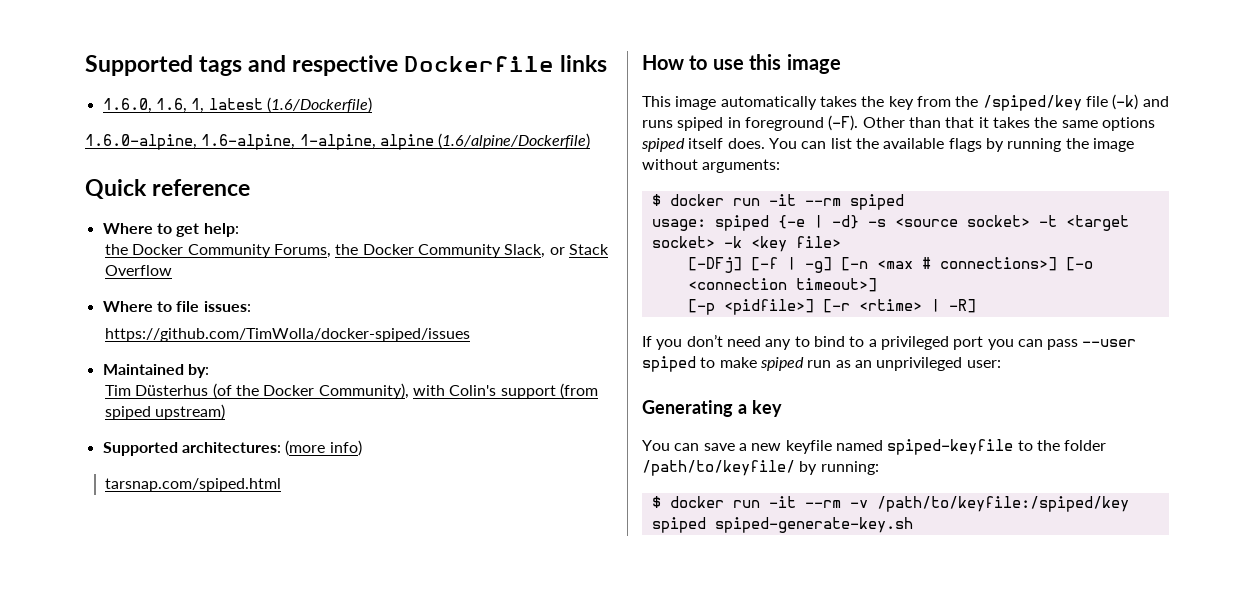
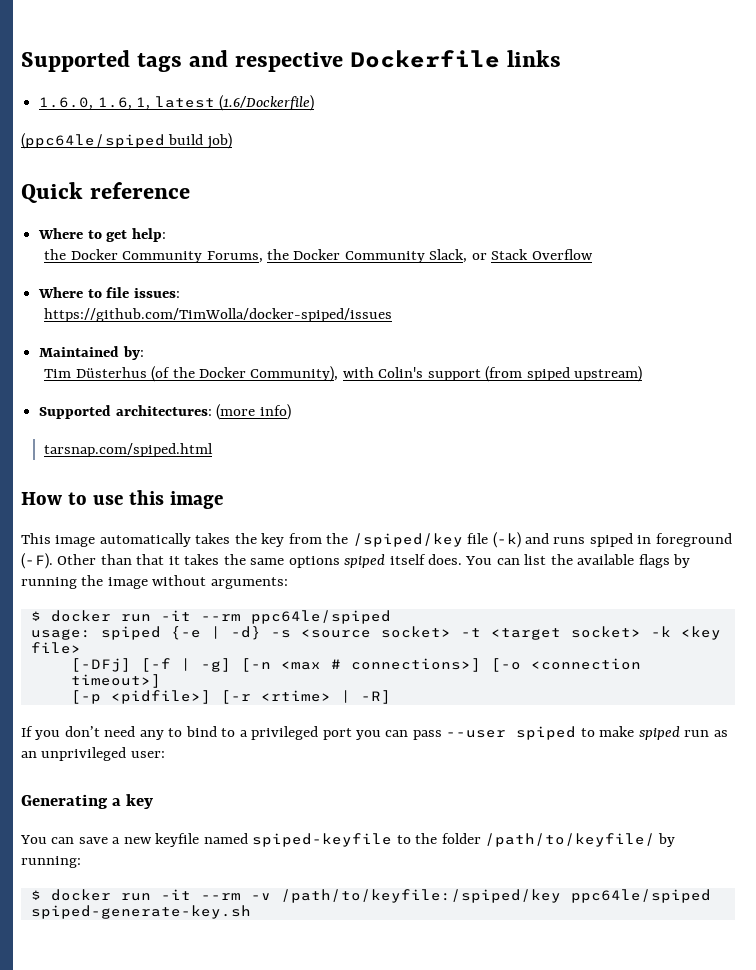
- 1.6.0-alpine, 1.6-alpine, 1-alpine, alpine (1.6/alpine/Dockerfile)
+ (ppc64le/spiped build job)
- $ docker run -it --rm spiped
+ $ docker run -it --rm ppc64le/spiped
- $ docker run -it --rm -v /path/to/keyfile:/spiped/key spiped spiped-generate-key.sh
+ $ docker run -it --rm -v /path/to/keyfile:/spiped/key ppc64le/spiped spiped-generate-key.sh

